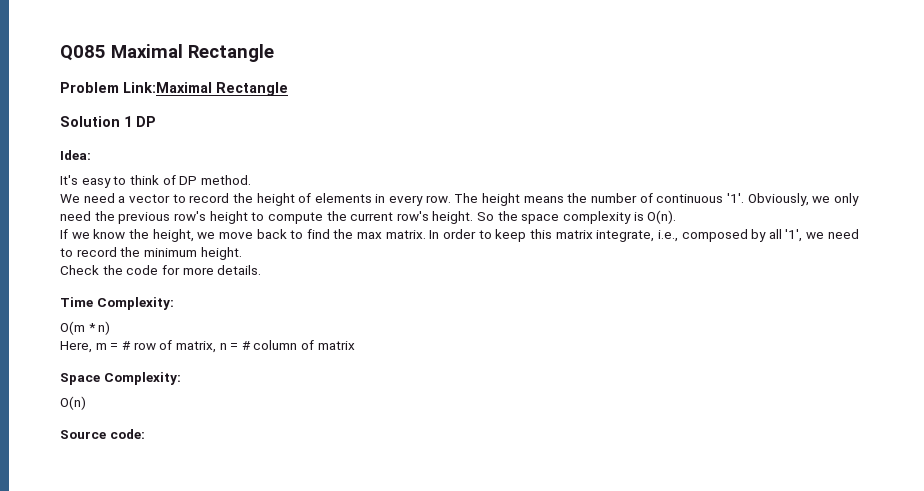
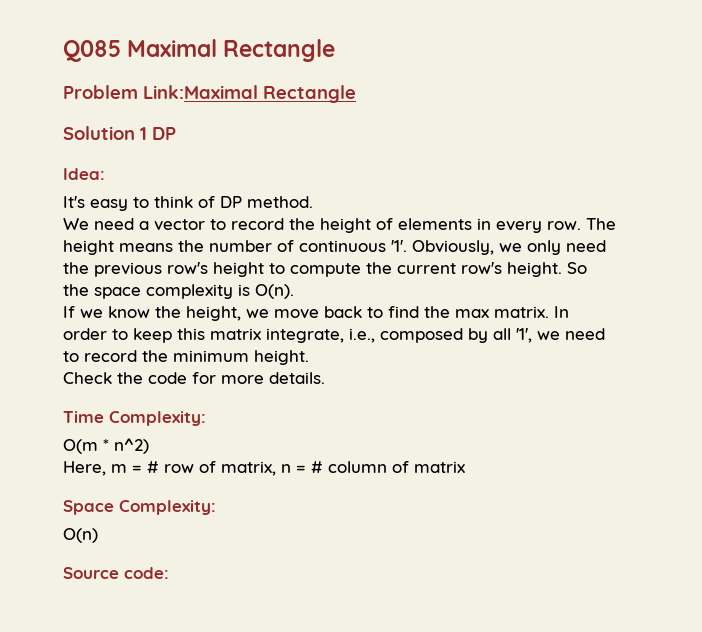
- O(m * n)
+ O(m * n^2)

